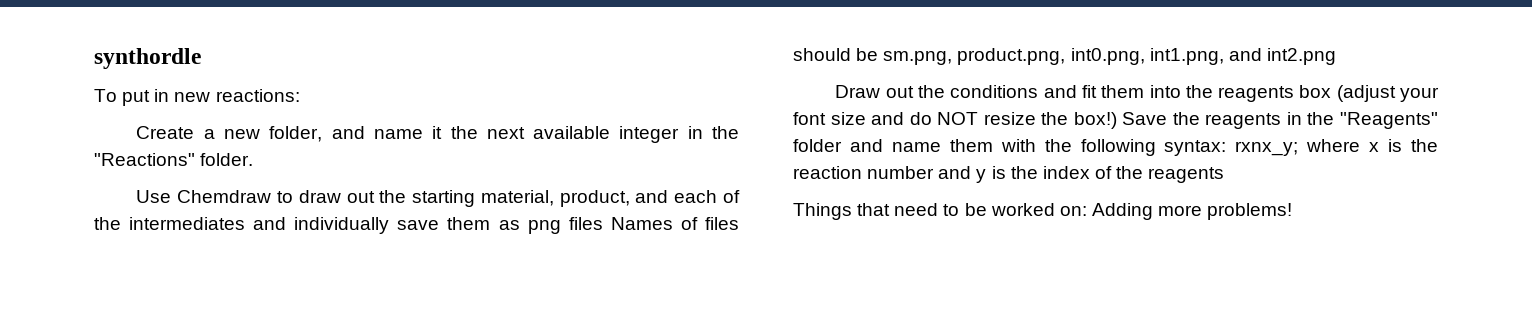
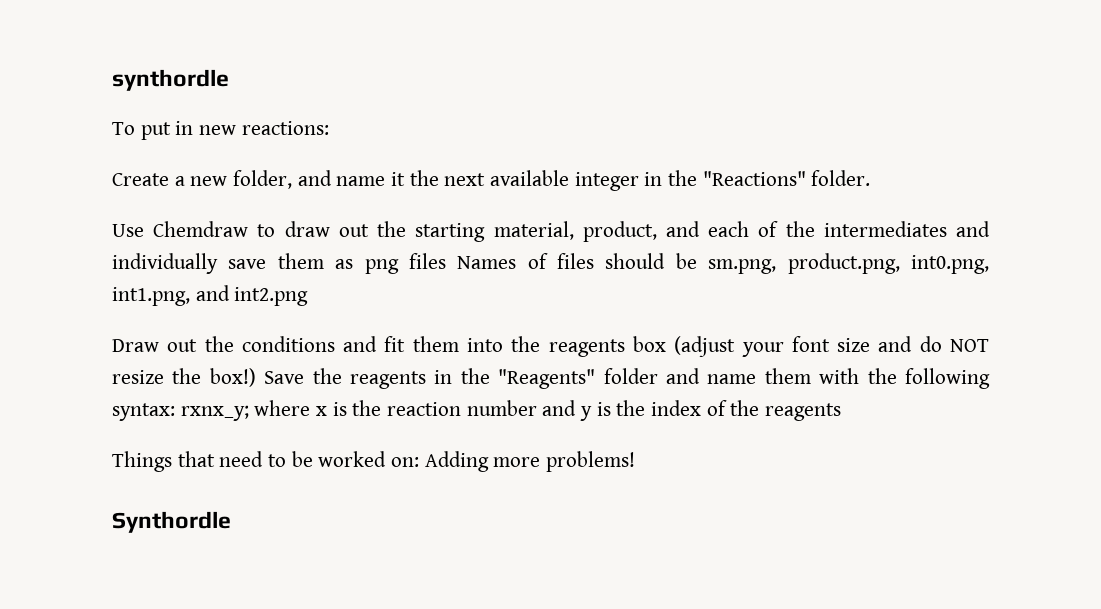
+ Synthordle

